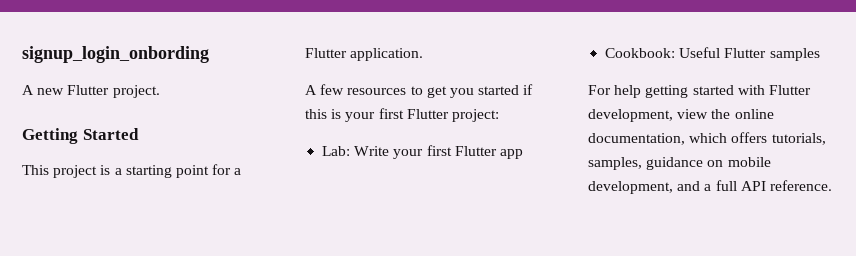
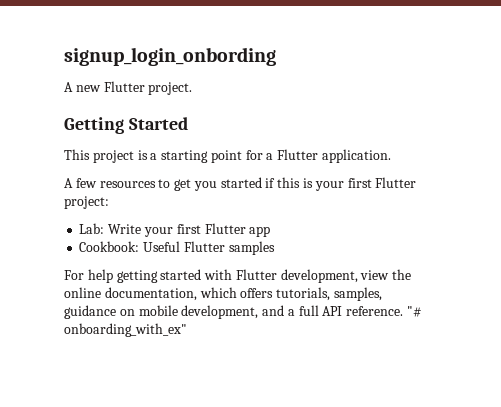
+ "# onboarding_with_ex"

